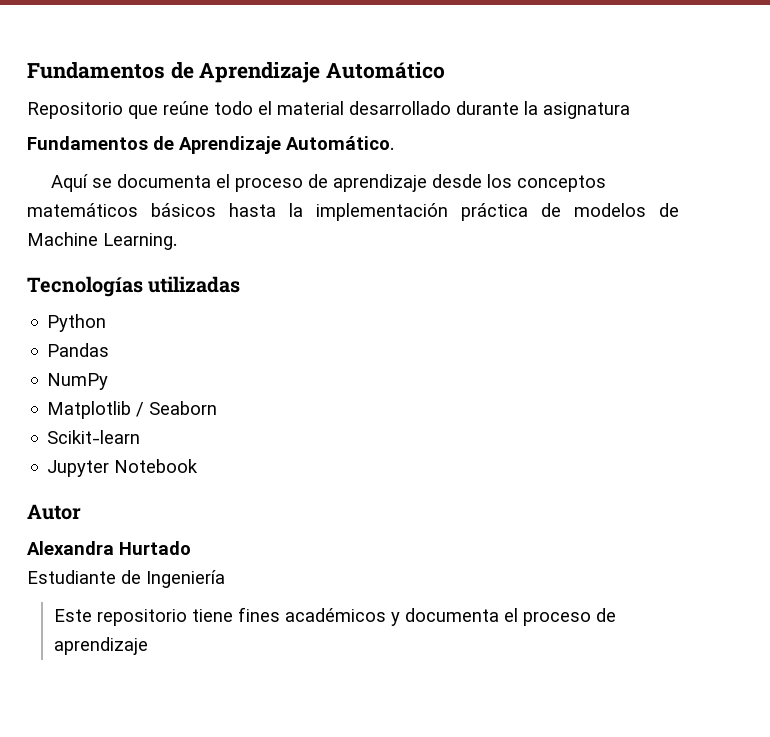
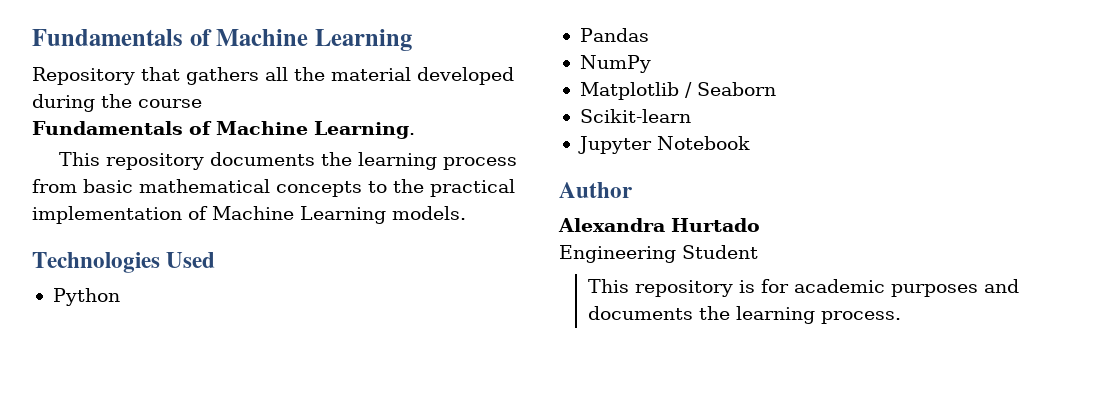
- Fundamentos de Aprendizaje Automático
- Repositorio que reúne todo el material desarrollado durante la asignatura
- Fundamentos de Aprendizaje Automático.
- Aquí se documenta el proceso de aprendizaje desde los conceptos matemáticos básicos hasta la implementación práctica de modelos de Machine Learning.
- Tecnologías utilizadas
+ Fundamentals of Machine Learning
+ Repository that gathers all the material developed during the course
+ Fundamentals of Machine Learning.
+ This repository documents the learning process from basic mathematical concepts to the practical implementation of Machine Learning models.
+ Technologies Used
- Autor
+ Author
- Estudiante de Ingeniería
- Este repositorio tiene fines académicos y documenta el proceso de aprendizaje
+ Engineering Student
+ This repository is for academic purposes and documents the learning process.

